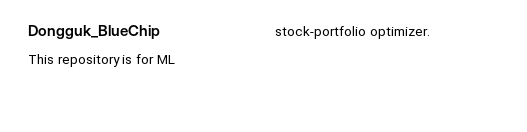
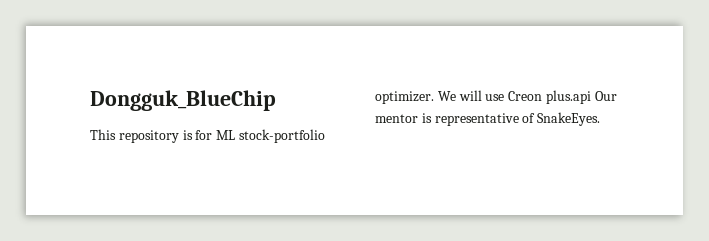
+ We will use Creon plus.api Our mentor is representative of SnakeEyes.

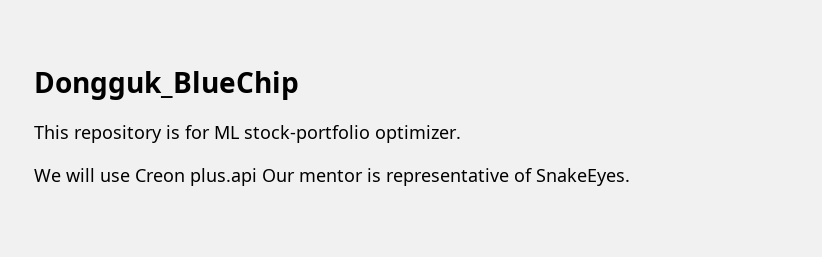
- This repository is for ML stock-portfolio optimizer. We will use Creon plus.api Our mentor is representative of SnakeEyes.
+ This repository is for ML stock-portfolio optimizer.
+ We will use Creon plus.api Our mentor is representative of SnakeEyes.

